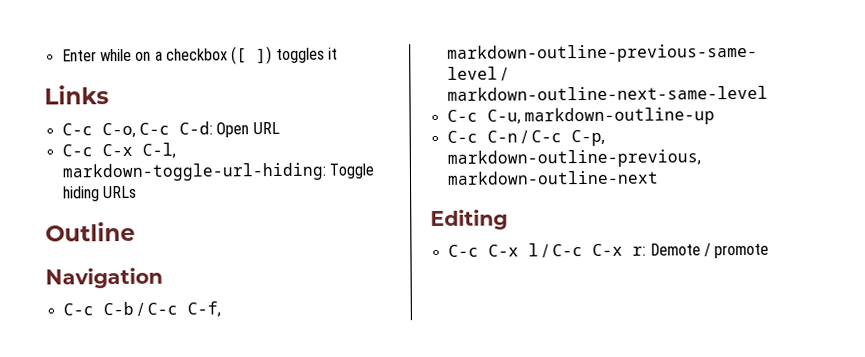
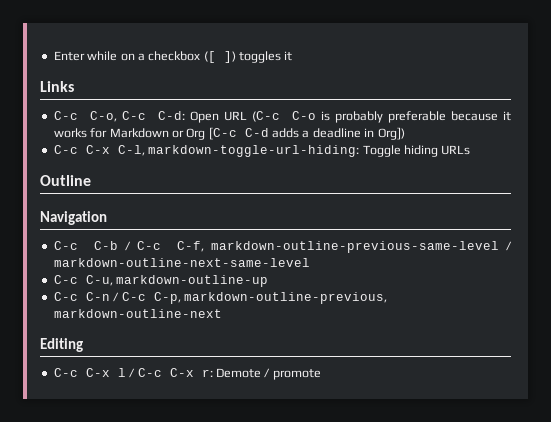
- C-c C-o, C-c C-d: Open URL
+ C-c C-o, C-c C-d: Open URL (C-c C-o is probably preferable because it works for Markdown or Org [C-c C-d adds a deadline in Org])

